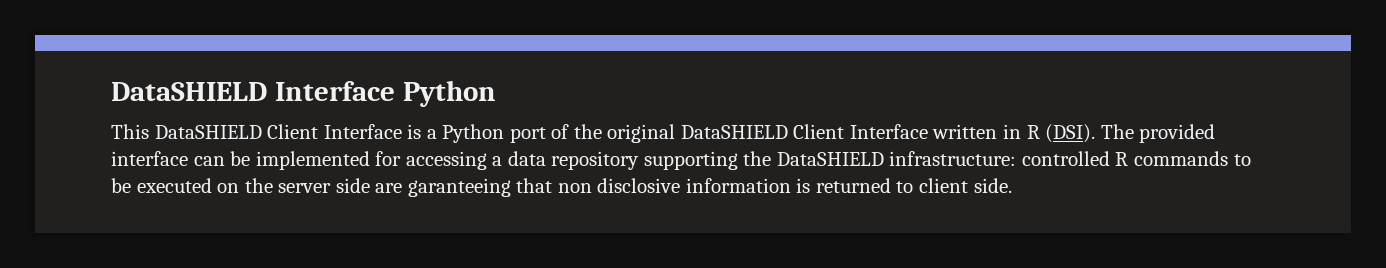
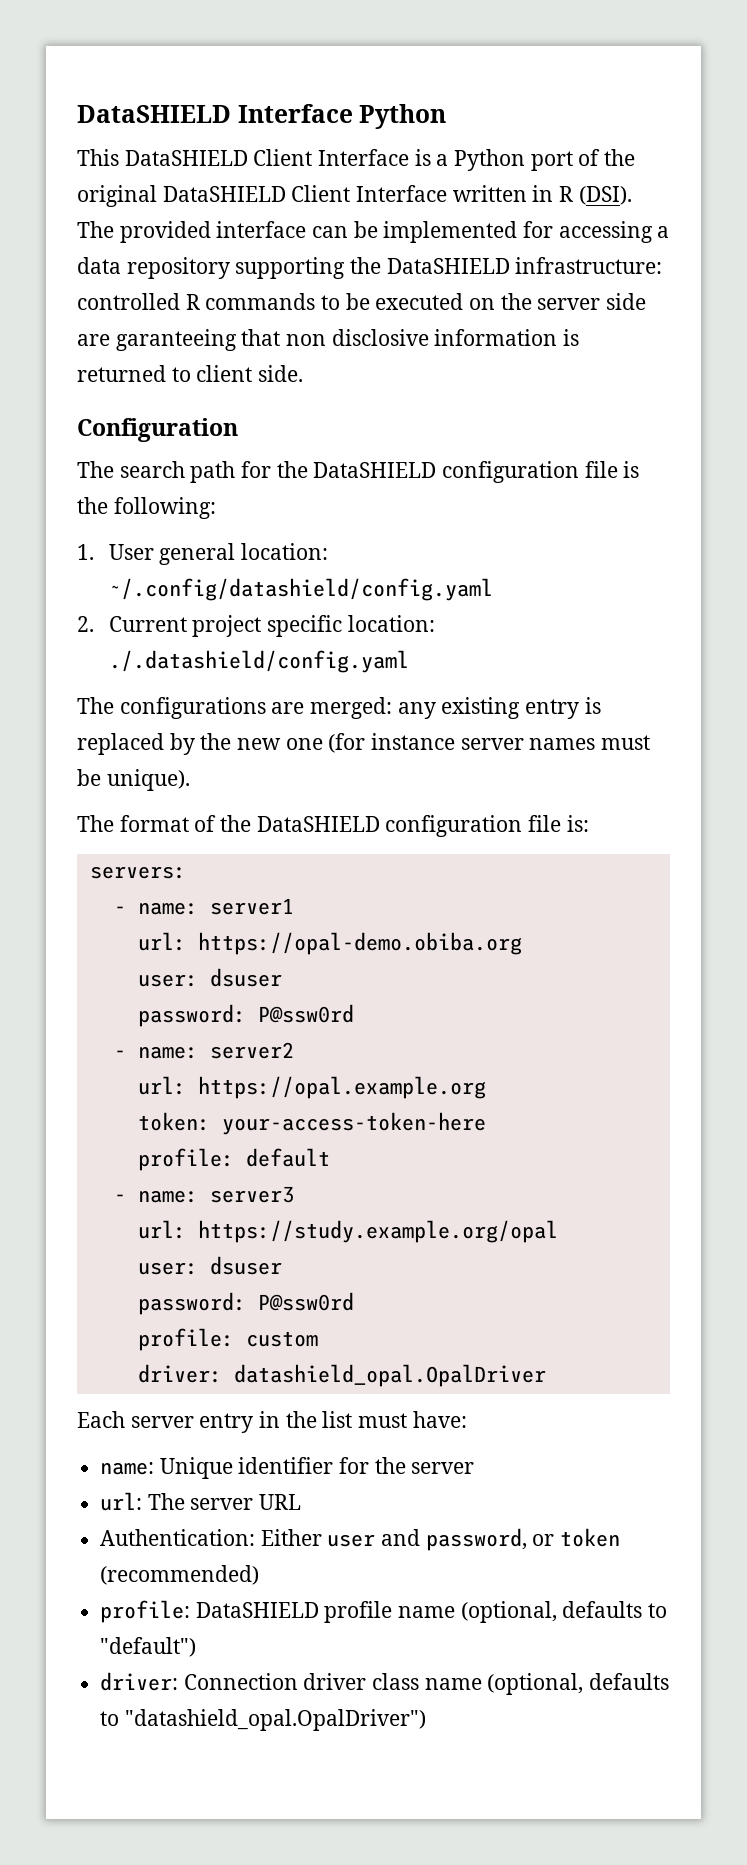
+ Configuration
+ The search path for the DataSHIELD configuration file is the following:
+ 1. User general location: ~/.config/datashield/config.yaml
+ 2. Current project specific location: ./.datashield/config.yaml
+ The configurations are merged: any existing entry is replaced by the new one (for instance server names must be unique).
+ The format of the DataSHIELD configuration file is:
+ servers:
+ - name: server1
+ url: https://opal-demo.obiba.org
+ user: dsuser
+ password: P@ssw0rd
+ - name: server2
+ url: https://opal.example.org
+ token: your-access-token-here
+ profile: default
+ - name: server3
+ url: https://study.example.org/opal
+ user: dsuser
+ password: P@ssw0rd
+ profile: custom
+ driver: datashield_opal.OpalDriver
+ Each server entry in the list must have:
+ name: Unique identifier for the server
+ url: The server URL
+ Authentication: Either user and password, or token (recommended)
+ profile: DataSHIELD profile name (optional, defaults to "default")
+ driver: Connection driver class name (optional, defaults to "datashield_opal.OpalDriver")

